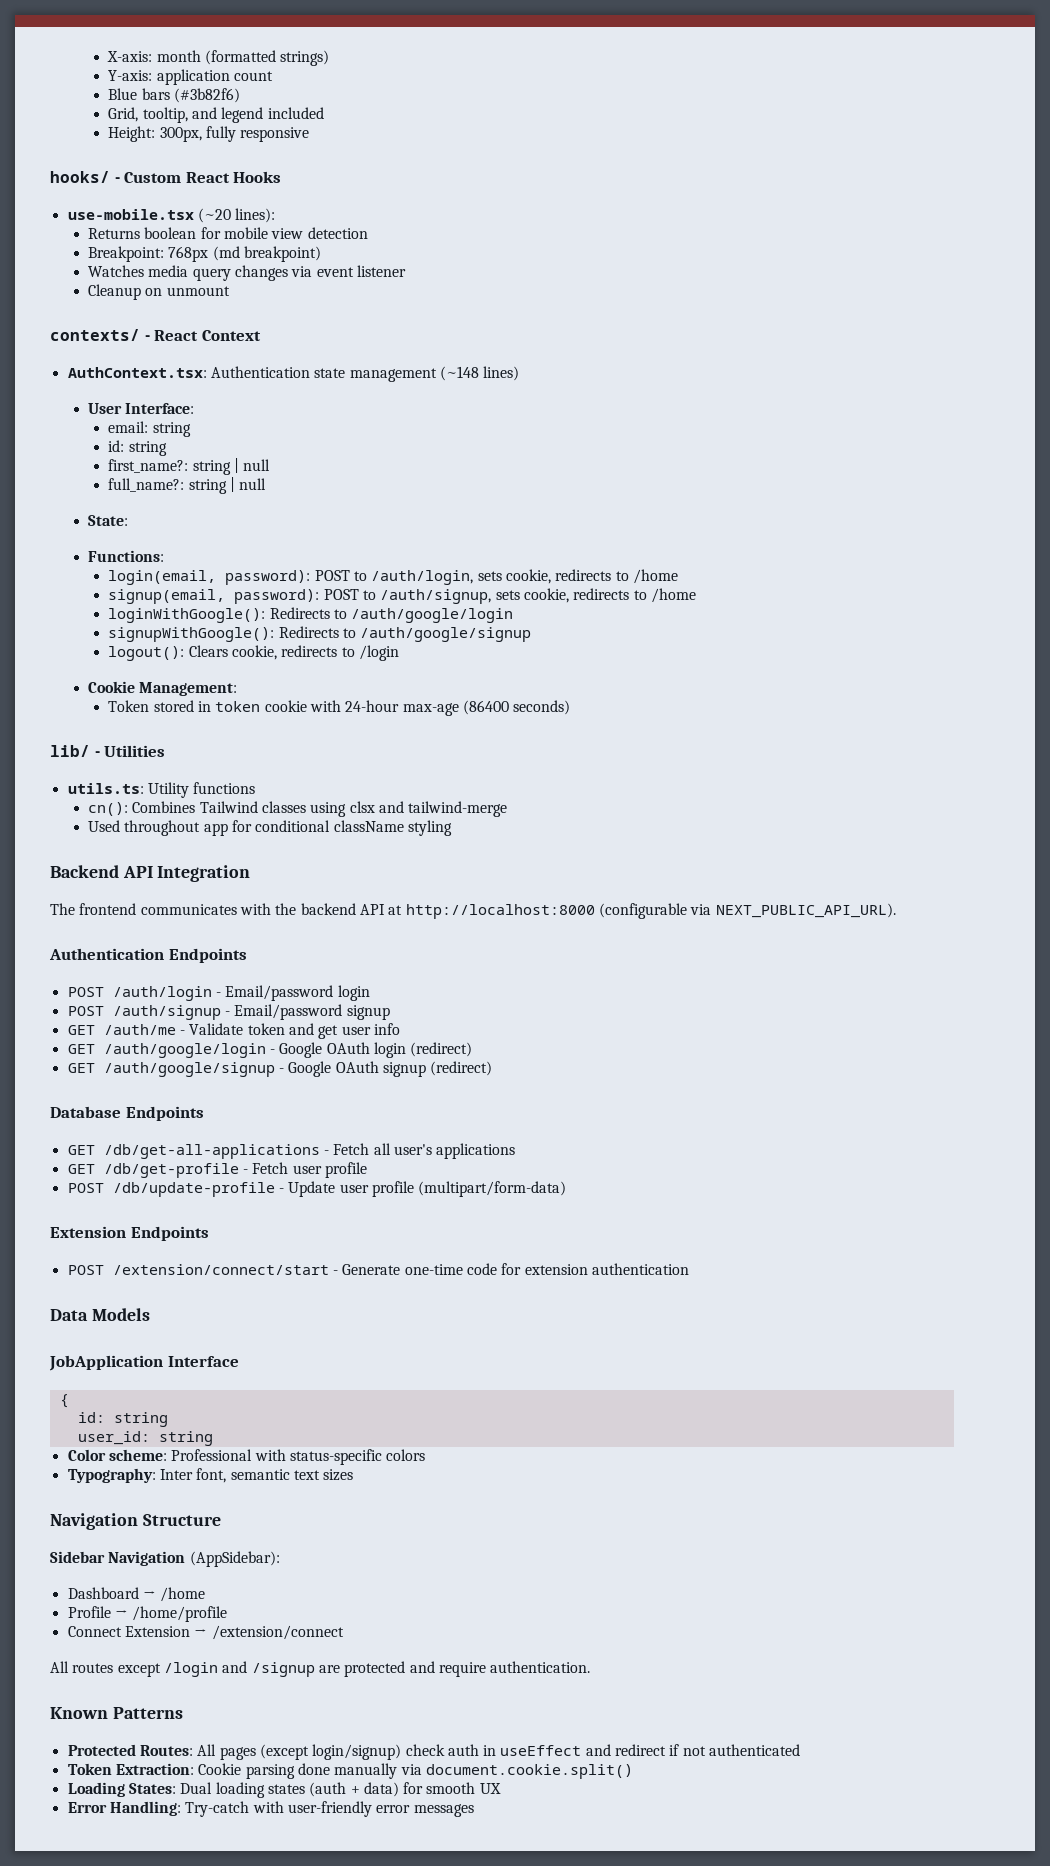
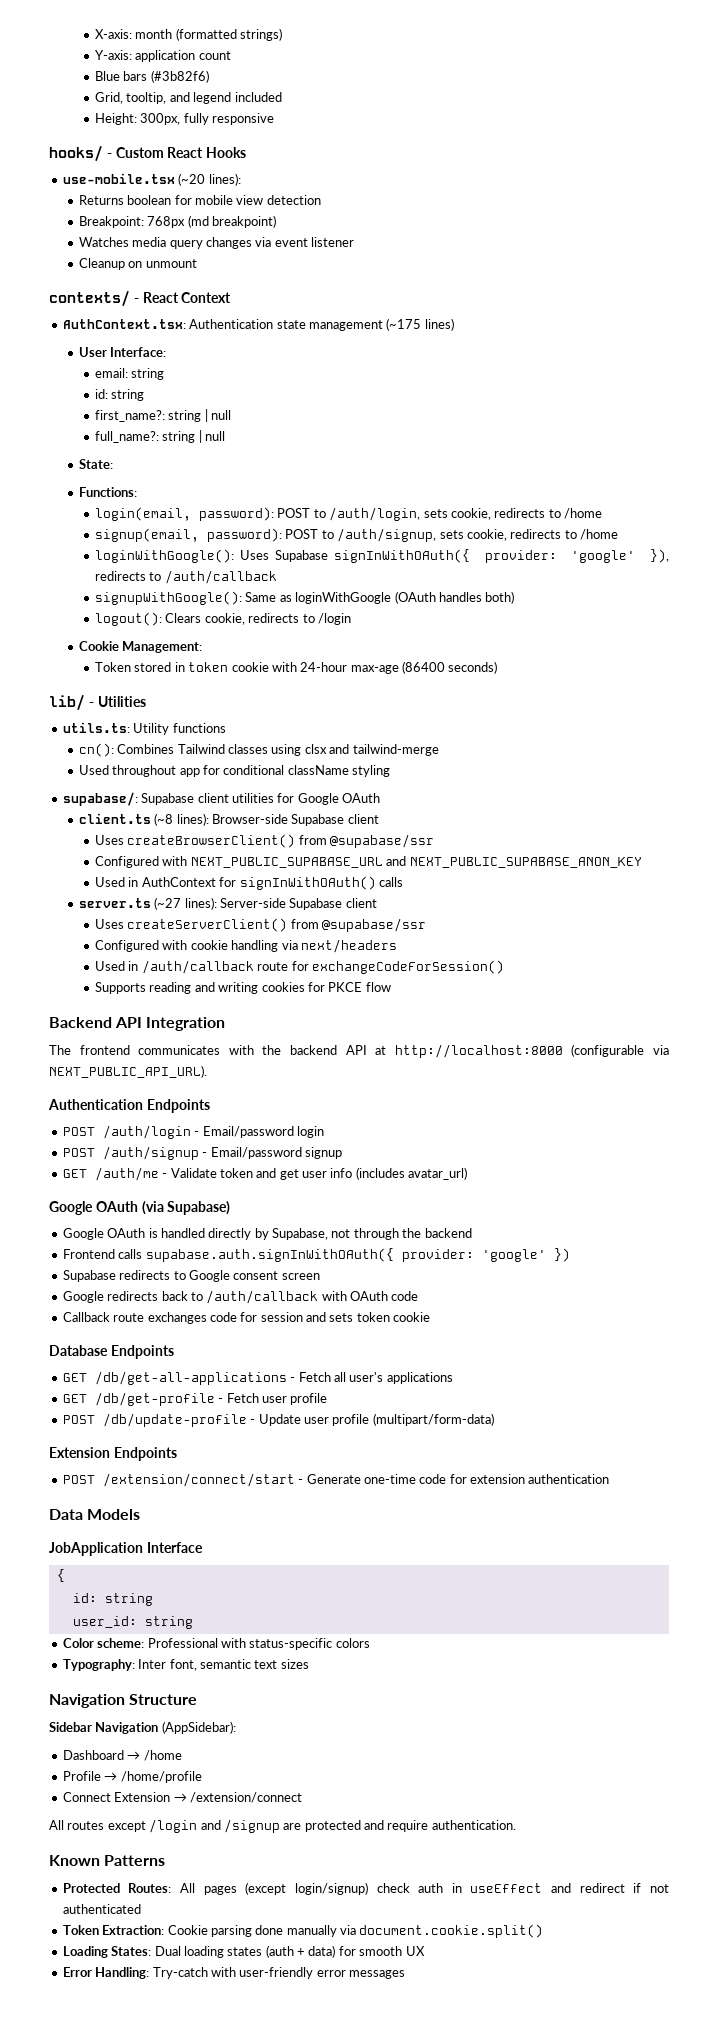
- AuthContext.tsx: Authentication state management (~148 lines)
+ AuthContext.tsx: Authentication state management (~175 lines)
- loginWithGoogle(): Redirects to /auth/google/login
- signupWithGoogle(): Redirects to /auth/google/signup
+ loginWithGoogle(): Uses Supabase signInWithOAuth({ provider: 'google' }), redirects to /auth/callback
+ signupWithGoogle(): Same as loginWithGoogle (OAuth handles both)
+ supabase/: Supabase client utilities for Google OAuth
+ client.ts (~8 lines): Browser-side Supabase client
+ Uses createBrowserClient() from @supabase/ssr
+ Configured with NEXT_PUBLIC_SUPABASE_URL and NEXT_PUBLIC_SUPABASE_ANON_KEY
+ Used in AuthContext for signInWithOAuth() calls
+ server.ts (~27 lines): Server-side Supabase client
+ Uses createServerClient() from @supabase/ssr
+ Configured with cookie handling via next/headers
+ Used in /auth/callback route for exchangeCodeForSession()
+ Supports reading and writing cookies for PKCE flow
- GET /auth/me - Validate token and get user info
- GET /auth/google/login - Google OAuth login (redirect)
- GET /auth/google/signup - Google OAuth signup (redirect)
+ GET /auth/me - Validate token and get user info (includes avatar_url)
+ Google OAuth (via Supabase)
+ Google OAuth is handled directly by Supabase, not through the backend
+ Frontend calls supabase.auth.signInWithOAuth({ provider: 'google' })
+ Supabase redirects to Google consent screen
+ Google redirects back to /auth/callback with OAuth code
+ Callback route exchanges code for session and sets token cookie

